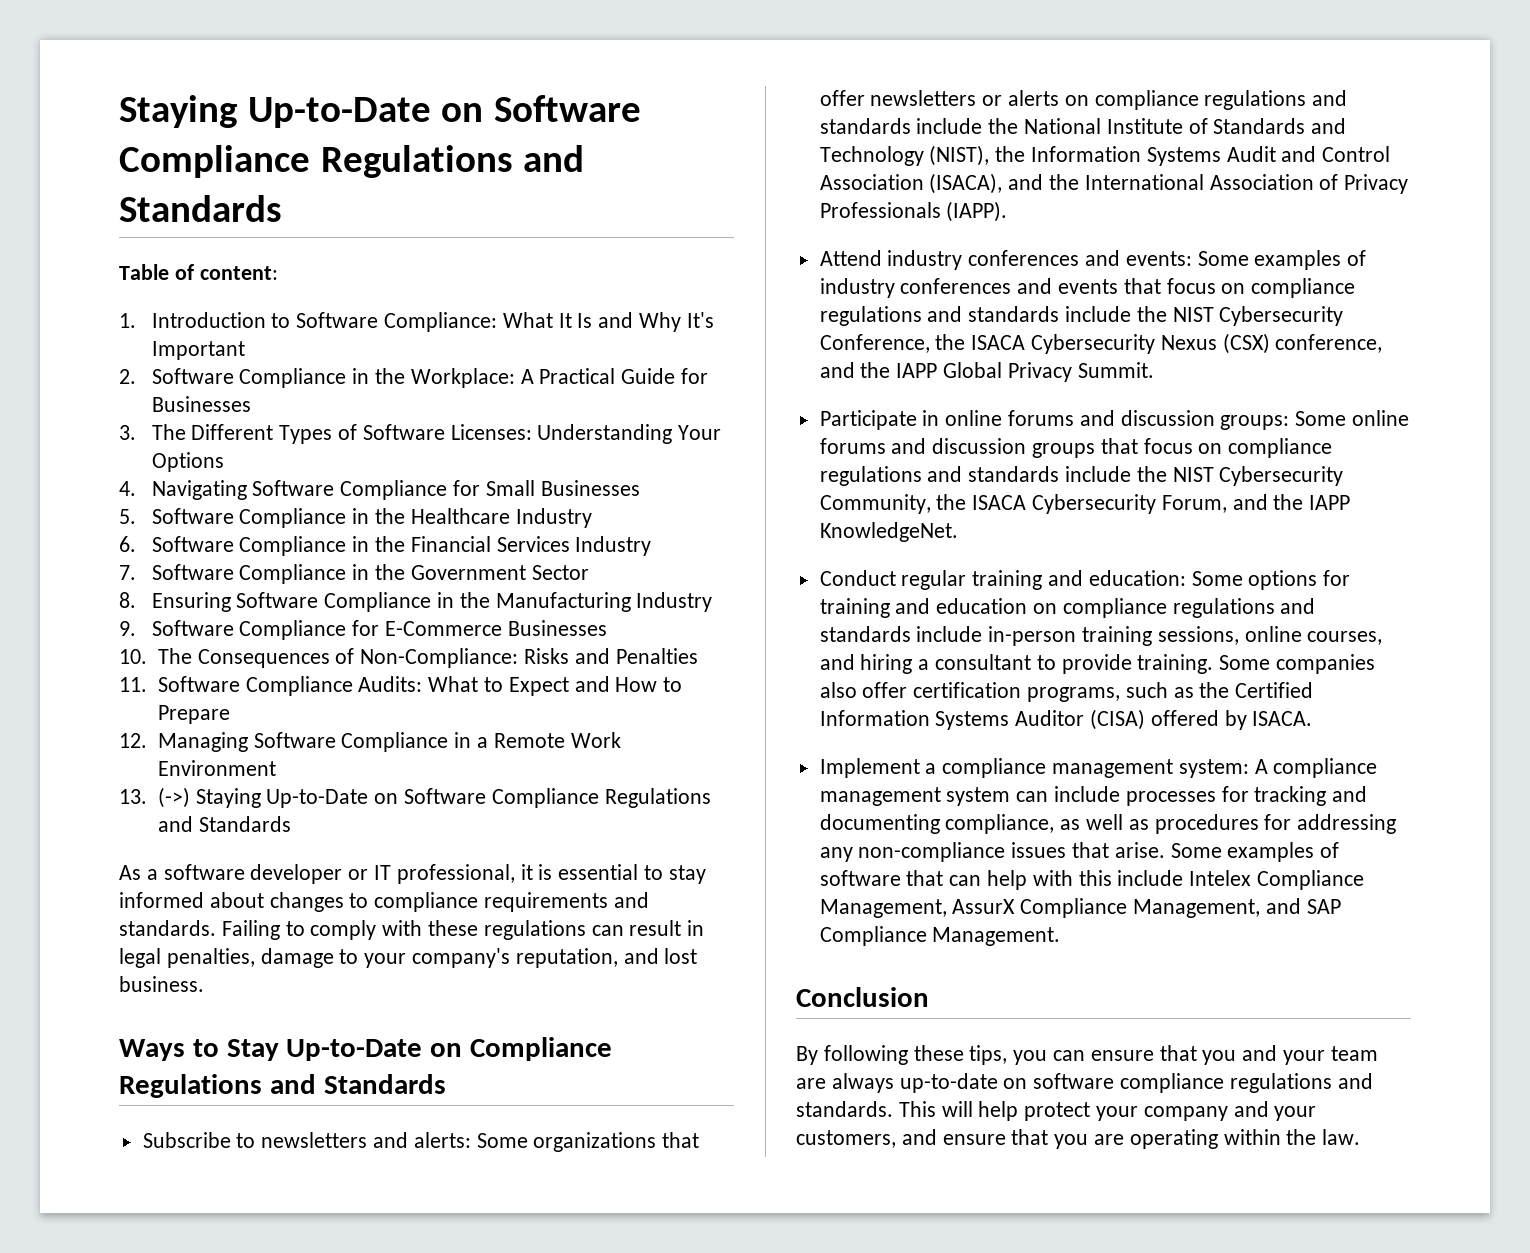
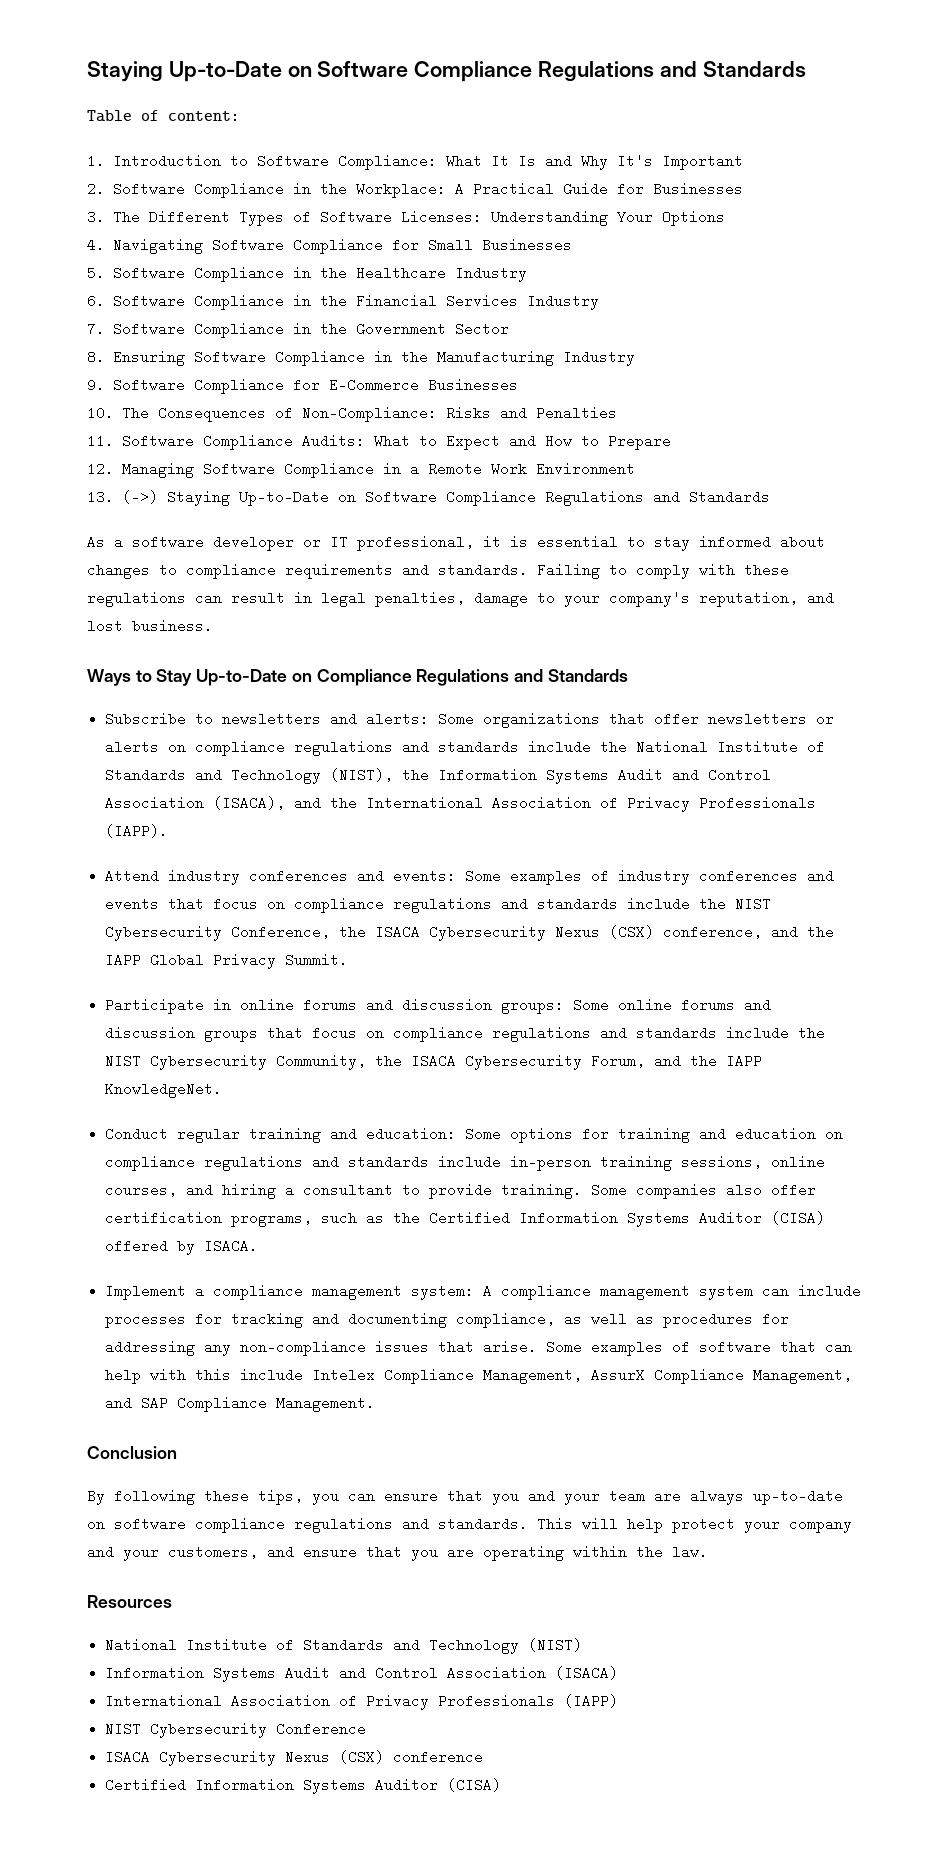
+ Resources
+ National Institute of Standards and Technology (NIST)
+ Information Systems Audit and Control Association (ISACA)
+ International Association of Privacy Professionals (IAPP)
+ NIST Cybersecurity Conference
+ ISACA Cybersecurity Nexus (CSX) conference
+ Certified Information Systems Auditor (CISA)

